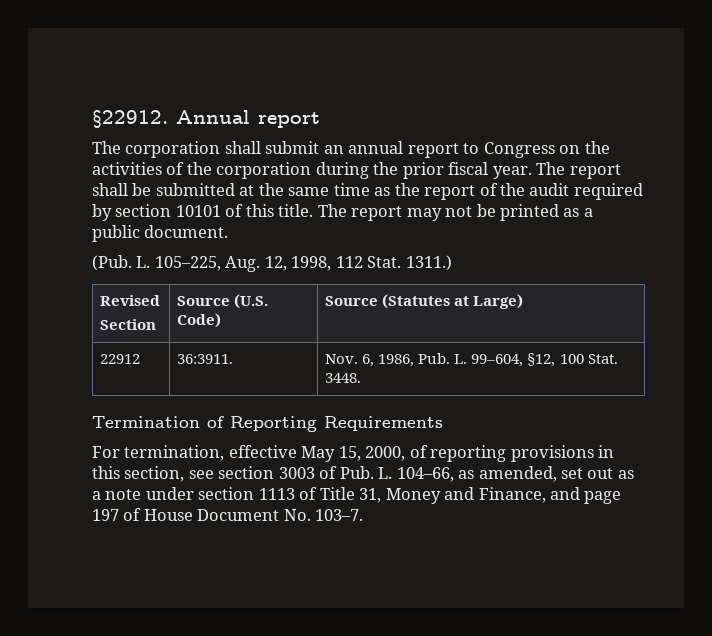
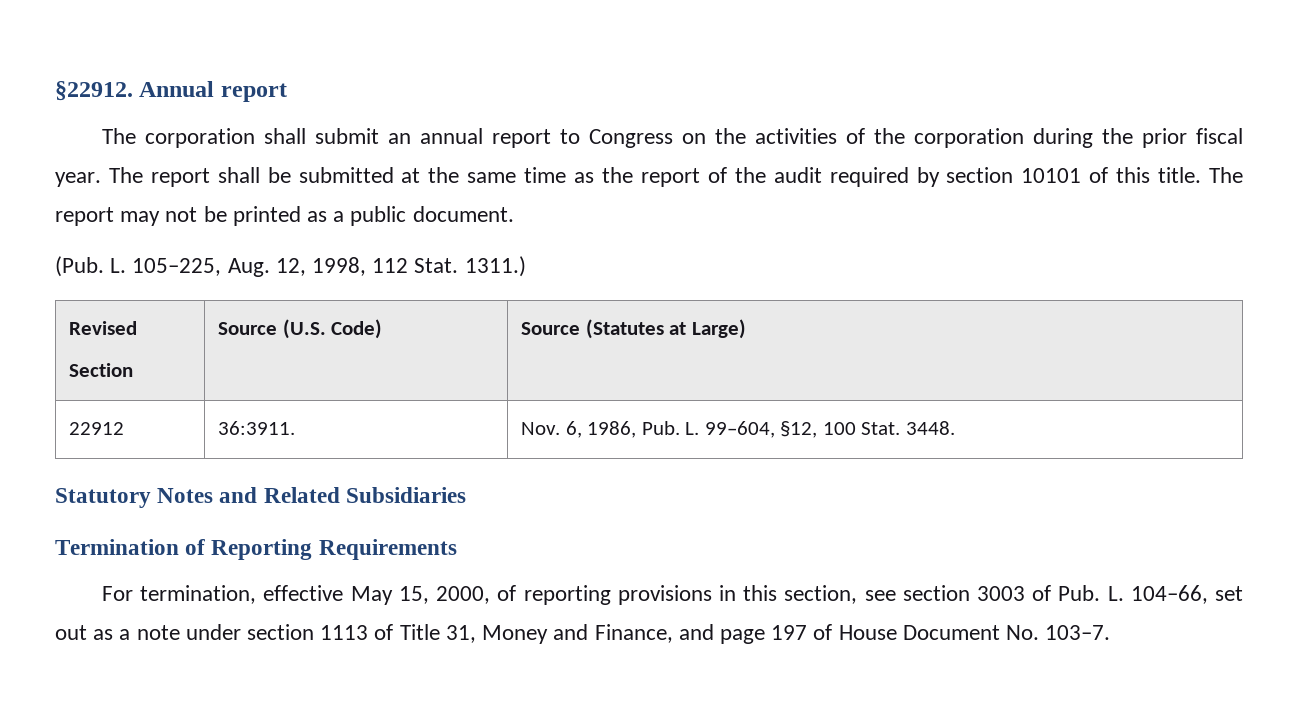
+ Statutory Notes and Related Subsidiaries
- For termination, effective May 15, 2000, of reporting provisions in this section, see section 3003 of Pub. L. 104–66, as amended, set out as a note under section 1113 of Title 31, Money and Finance, and page 197 of House Document No. 103–7.
+ For termination, effective May 15, 2000, of reporting provisions in this section, see section 3003 of Pub. L. 104–66, set out as a note under section 1113 of Title 31, Money and Finance, and page 197 of House Document No. 103–7.

